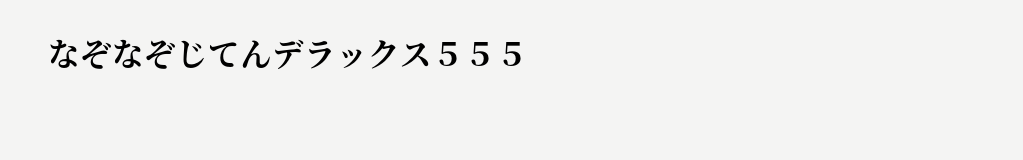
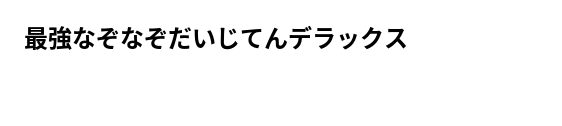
- なぞなぞじてんデラックス５５５
+ 最強なぞなぞだいじてんデラックス

